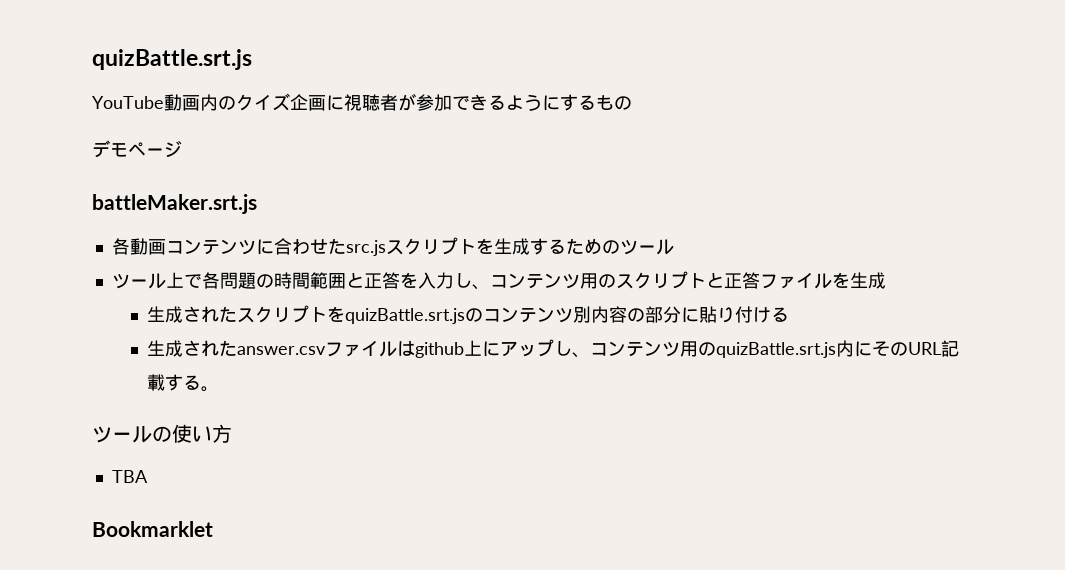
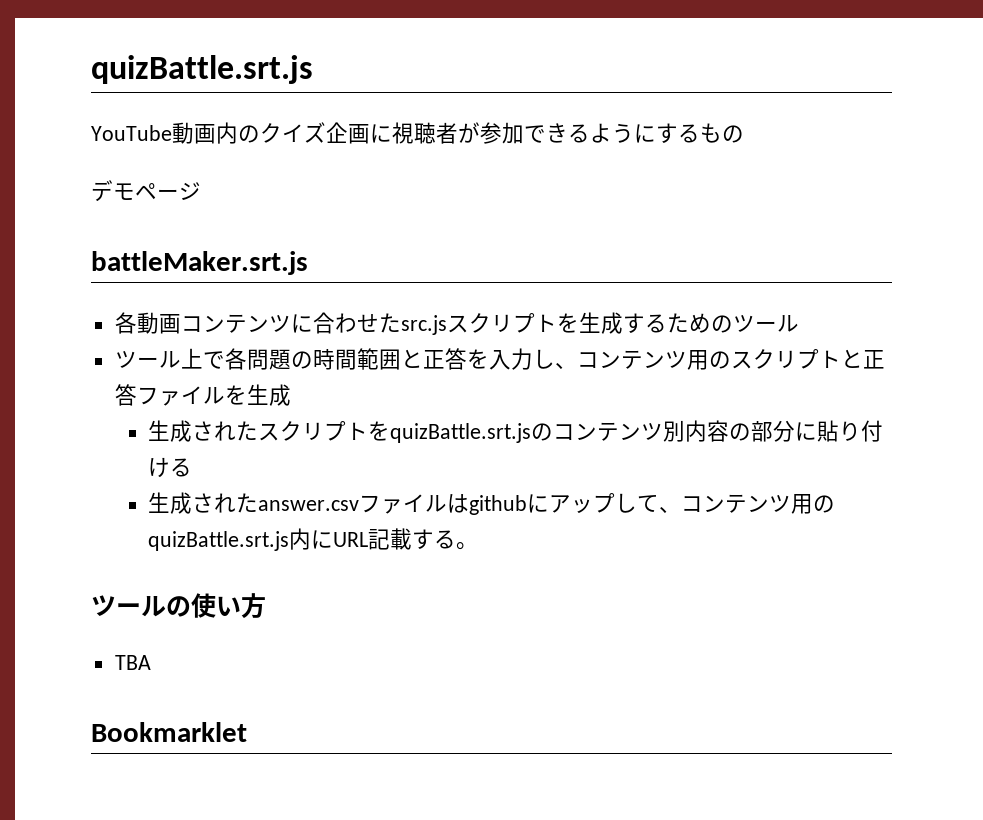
- 生成されたanswer.csvファイルはgithub上にアップし、コンテンツ用のquizBattle.srt.js内にそのURL記載する。
+ 生成されたanswer.csvファイルはgithubにアップして、コンテンツ用のquizBattle.srt.js内にURL記載する。

